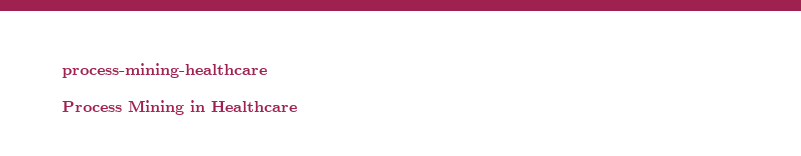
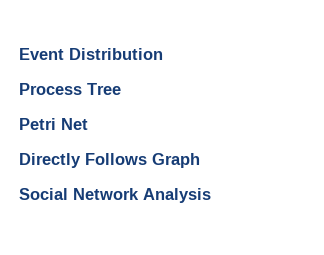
- process-mining-healthcare
+ Event Distribution
- Process Mining in Healthcare
+ Process Tree
+ Petri Net
+ Directly Follows Graph
+ Social Network Analysis

